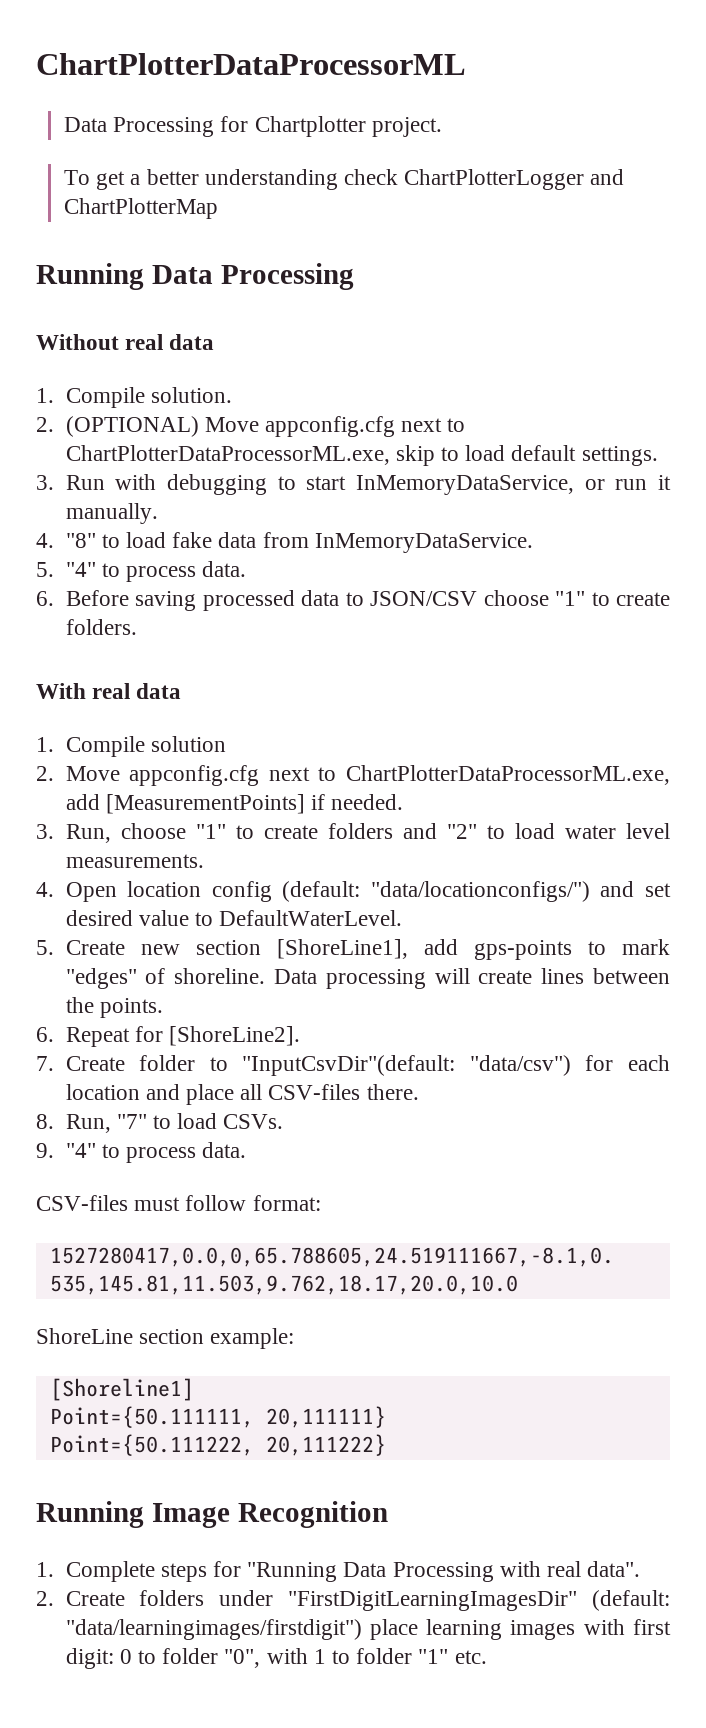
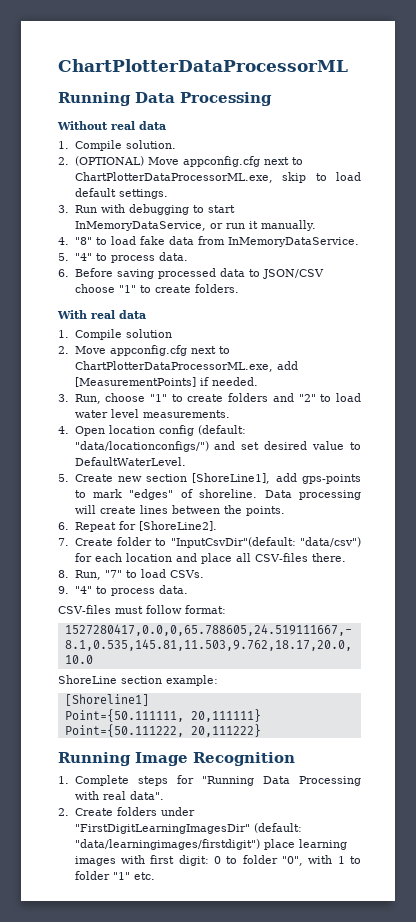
- Data Processing for Chartplotter project.
- To get a better understanding check ChartPlotterLogger and ChartPlotterMap

